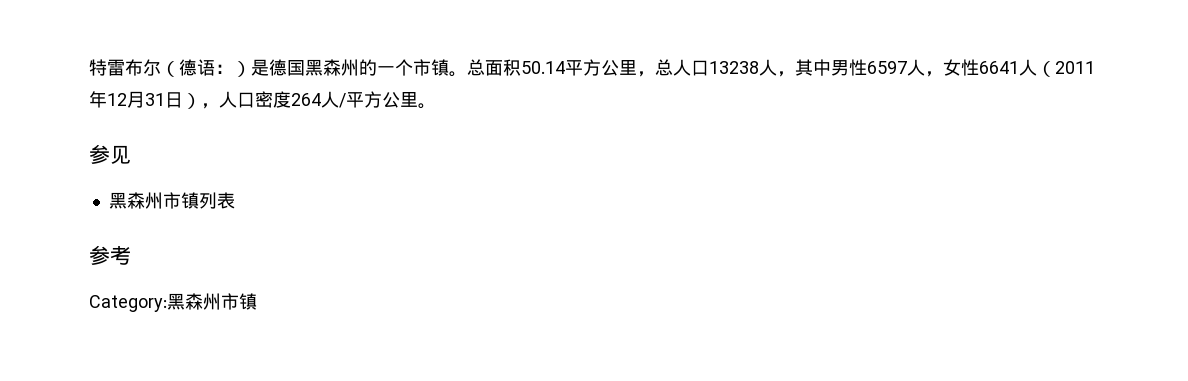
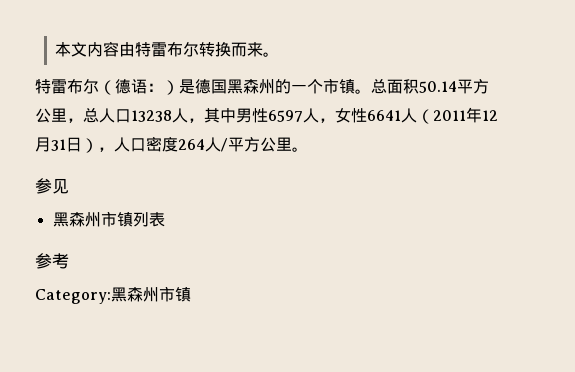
+ 本文内容由特雷布尔转换而来。

